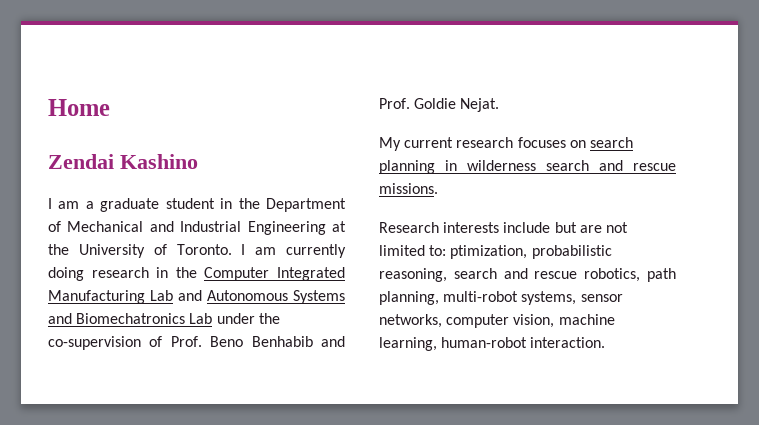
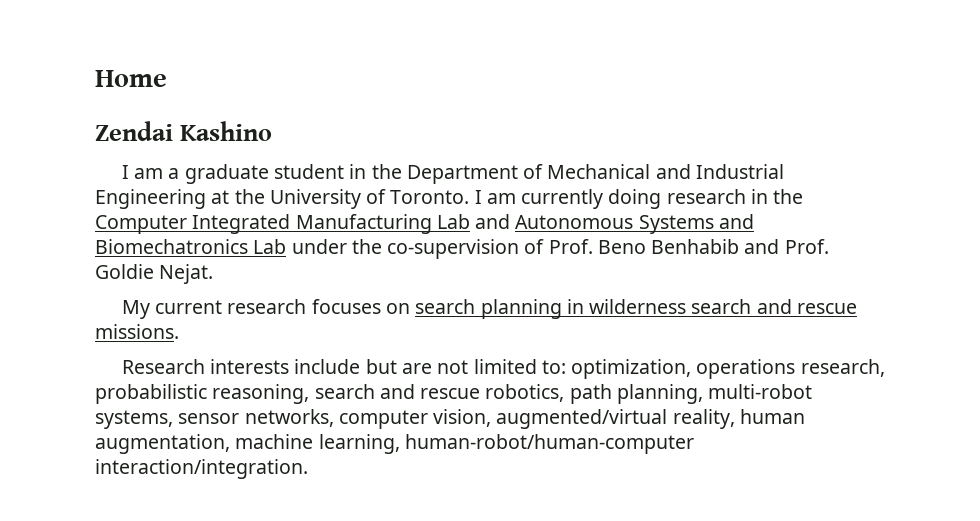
- Research interests include but are not limited to: ptimization, probabilistic reasoning, search and rescue robotics, path planning, multi-robot systems, sensor networks, computer vision, machine learning, human-robot interaction.
+ Research interests include but are not limited to: optimization, operations research, probabilistic reasoning, search and rescue robotics, path planning, multi-robot systems, sensor networks, computer vision, augmented/virtual reality, human augmentation, machine learning, human-robot/human-computer interaction/integration.

